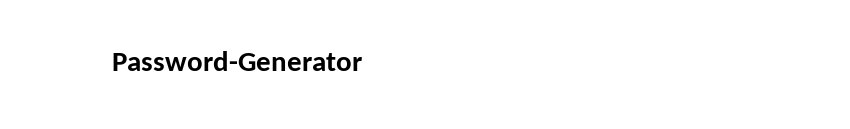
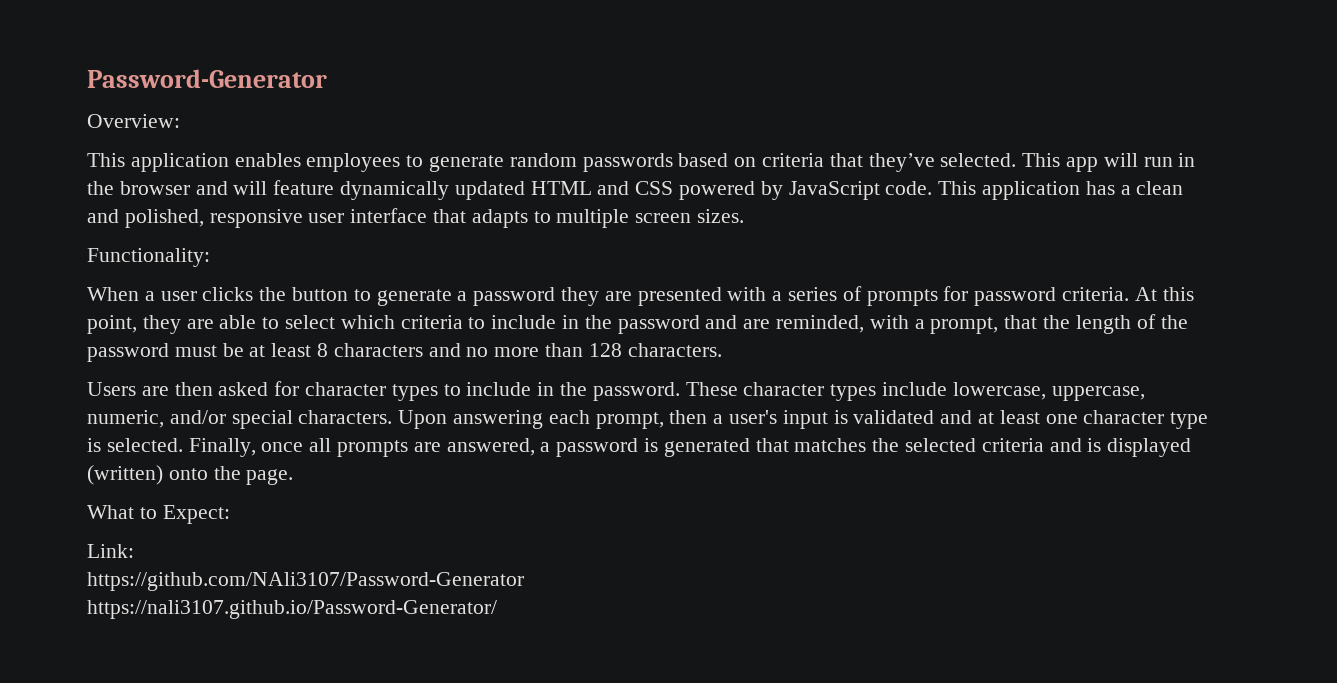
+ Overview:
+ This application enables employees to generate random passwords based on criteria that they’ve selected. This app will run in the browser and will feature dynamically updated HTML and CSS powered by JavaScript code. This application has a clean and polished, responsive user interface that adapts to multiple screen sizes.
+ Functionality:
+ When a user clicks the button to generate a password they are presented with a series of prompts for password criteria. At this point, they are able to select which criteria to include in the password and are reminded, with a prompt, that the length of the password must be at least 8 characters and no more than 128 characters.
+ Users are then asked for character types to include in the password. These character types include lowercase, uppercase, numeric, and/or special characters. Upon answering each prompt, then a user's input is validated and at least one character type is selected. Finally, once all prompts are answered, a password is generated that matches the selected criteria and is displayed (written) onto the page.
+ What to Expect:
+ Link:
+ https://github.com/NAli3107/Password-Generator
+ https://nali3107.github.io/Password-Generator/

